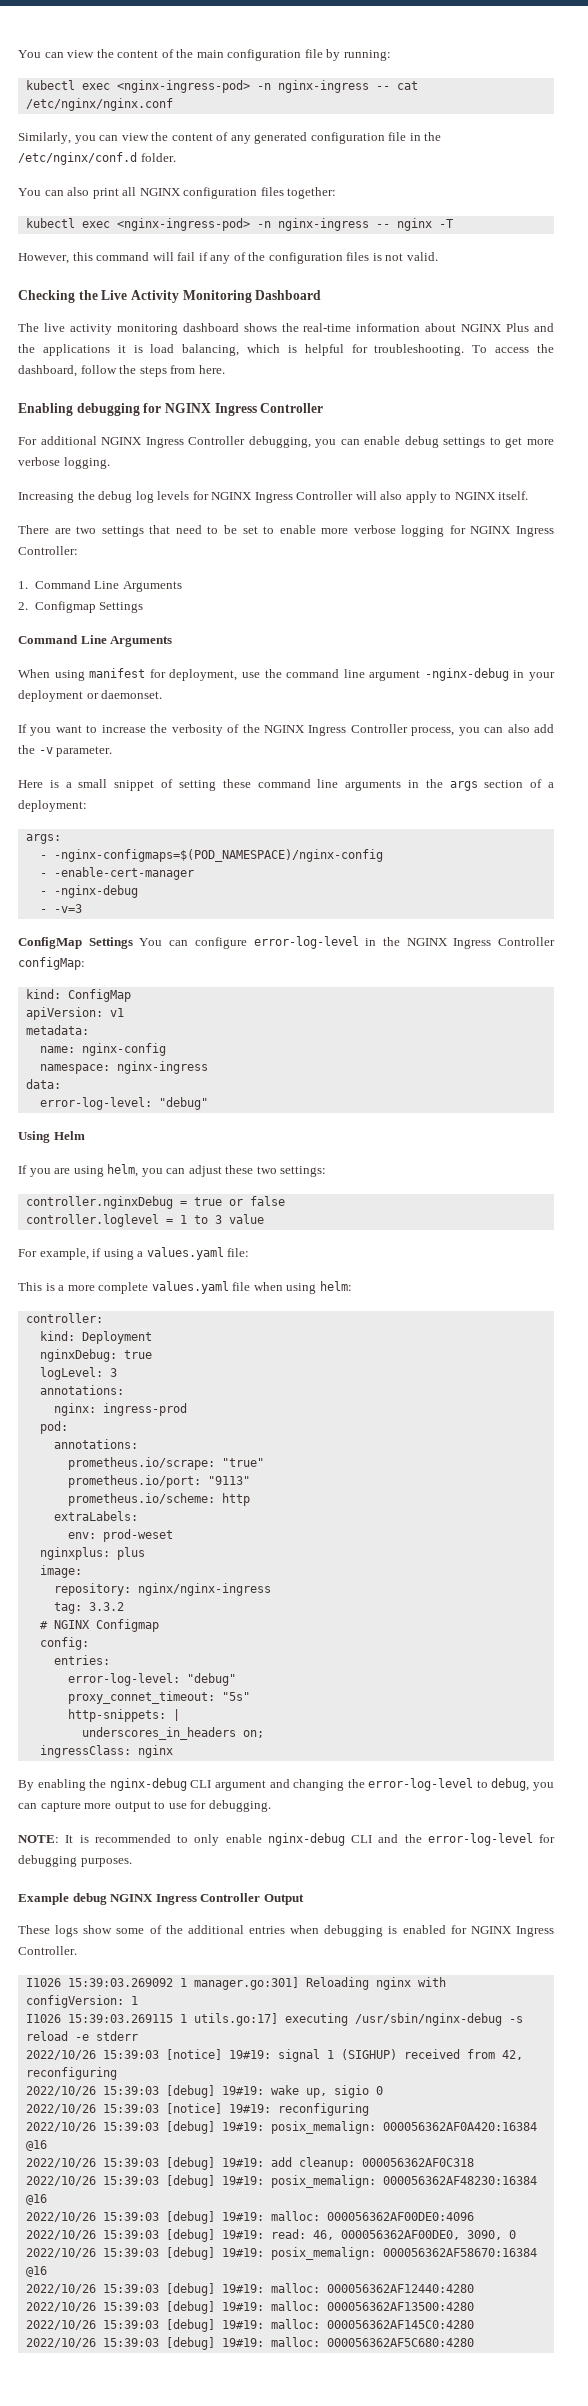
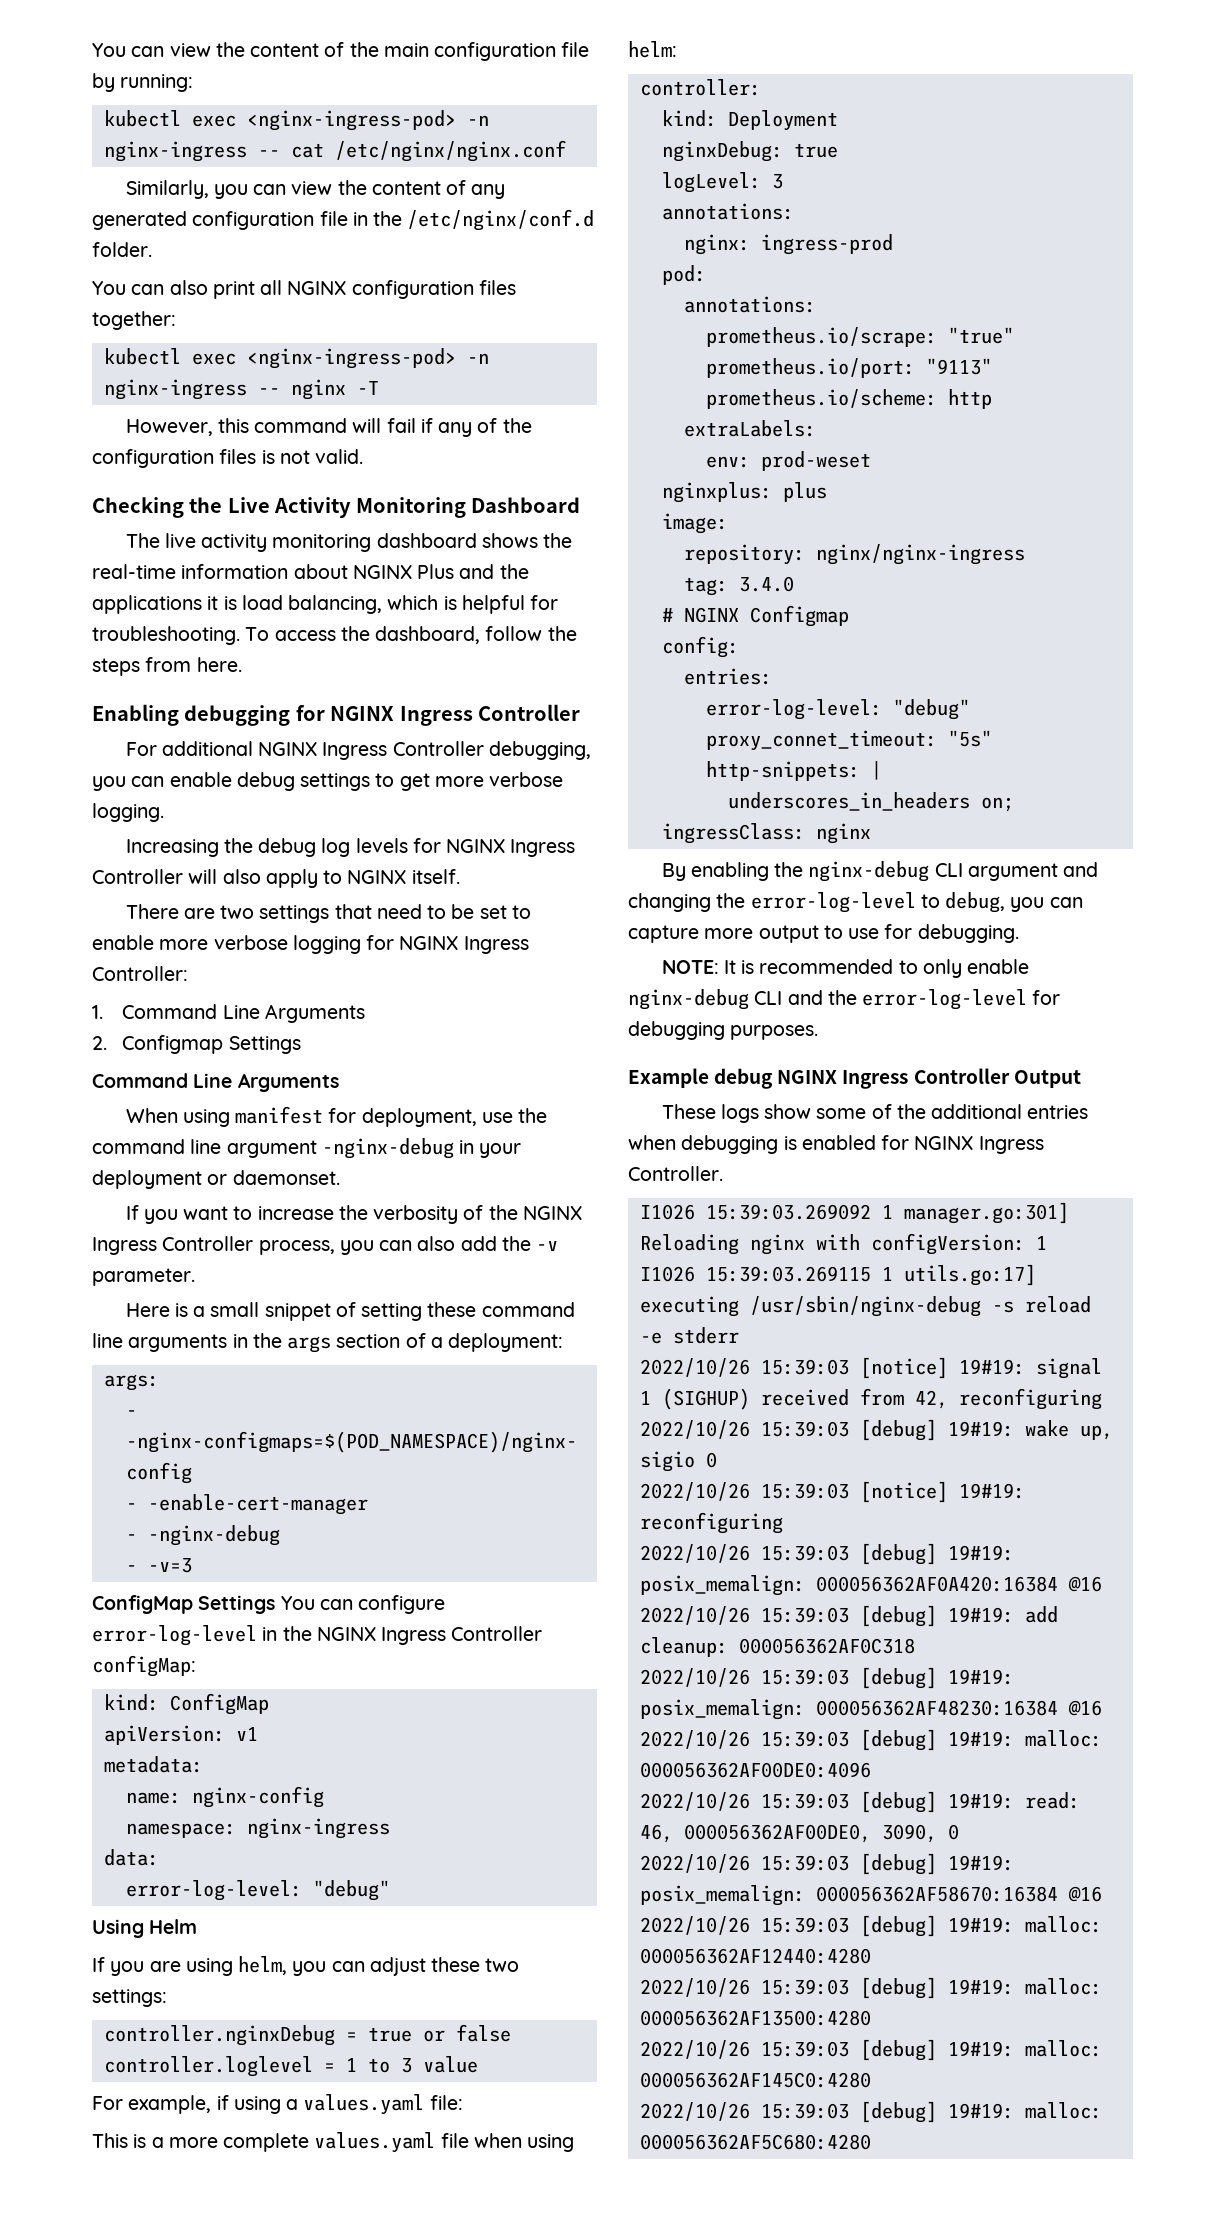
- tag: 3.3.2
+ tag: 3.4.0

